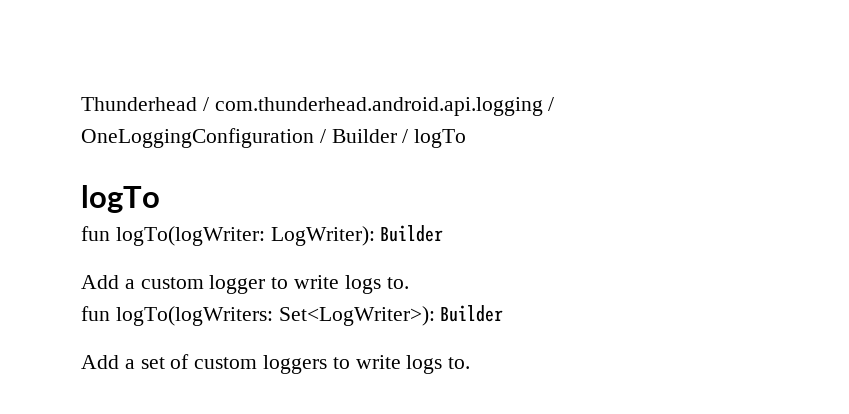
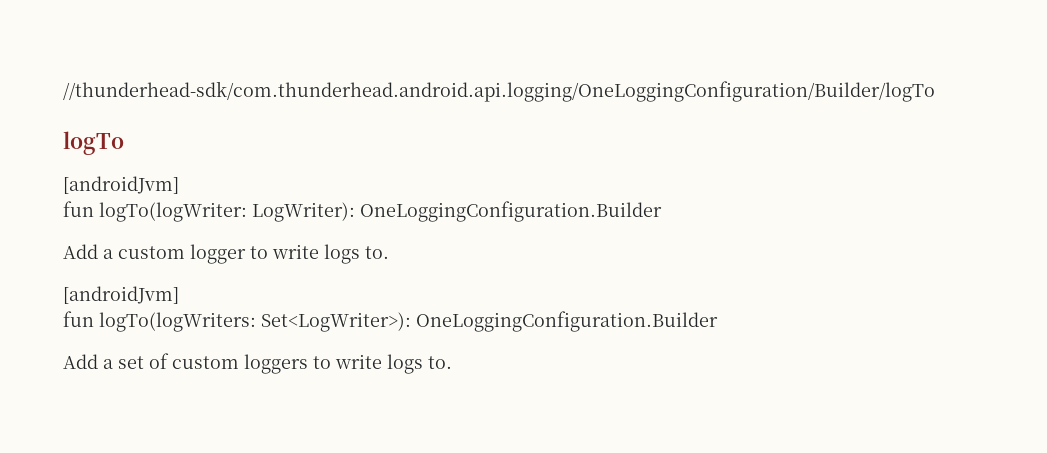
- Thunderhead / com.thunderhead.android.api.logging / OneLoggingConfiguration / Builder / logTo
+ //thunderhead-sdk/com.thunderhead.android.api.logging/OneLoggingConfiguration/Builder/logTo
  logTo
+ [androidJvm]
- fun logTo(logWriter: LogWriter): Builder
+ fun logTo(logWriter: LogWriter): OneLoggingConfiguration.Builder
  Add a custom logger to write logs to.
+ [androidJvm]
- fun logTo(logWriters: Set<LogWriter>): Builder
+ fun logTo(logWriters: Set<LogWriter>): OneLoggingConfiguration.Builder

